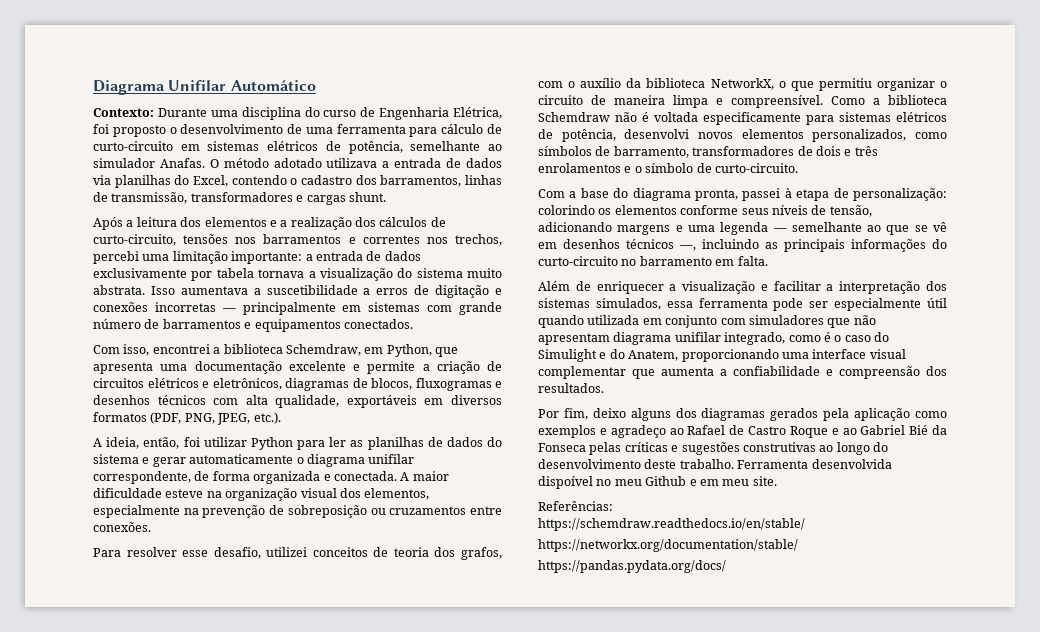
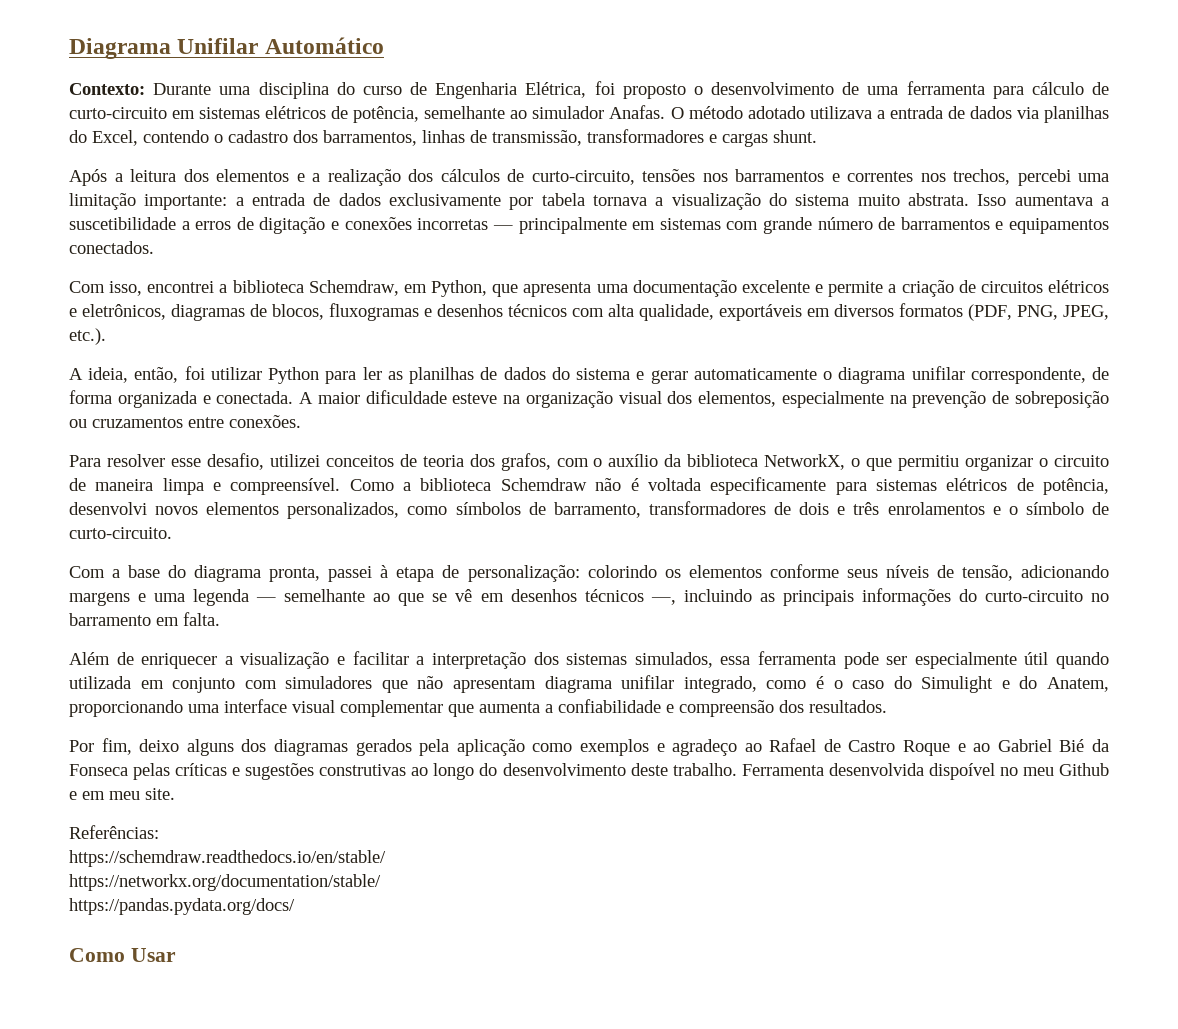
+ Como Usar

